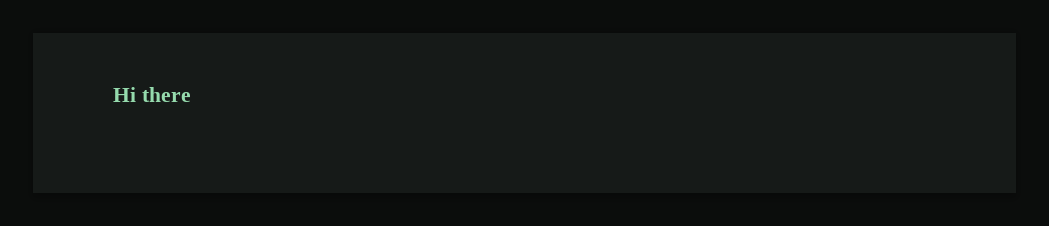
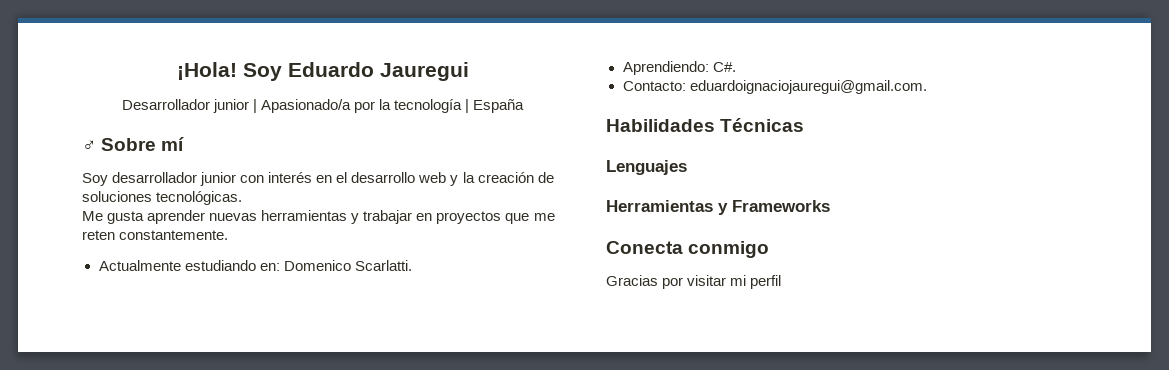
- Hi there
+ ¡Hola! Soy Eduardo Jauregui
+ Desarrollador junior | Apasionado/a por la tecnología | España
+ ♂ Sobre mí
+ Soy desarrollador junior con interés en el desarrollo web y la creación de soluciones tecnológicas.
+ Me gusta aprender nuevas herramientas y trabajar en proyectos que me reten constantemente.
+ Actualmente estudiando en: Domenico Scarlatti.
+ Aprendiendo: C#.
+ Contacto: eduardoignaciojauregui@gmail.com.
+ Habilidades Técnicas
+ Lenguajes
+ Herramientas y Frameworks
+ Conecta conmigo
+ Gracias por visitar mi perfil

